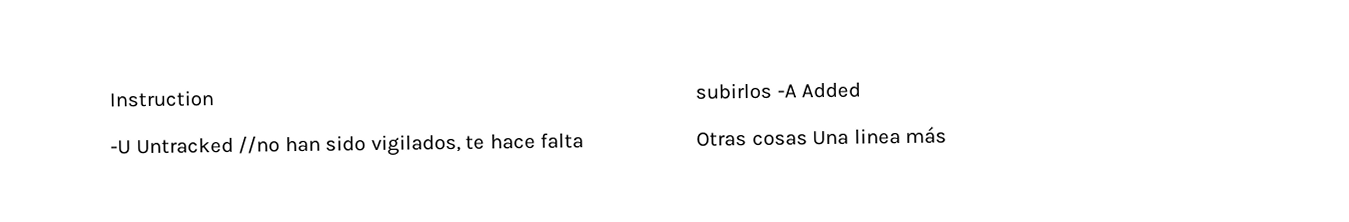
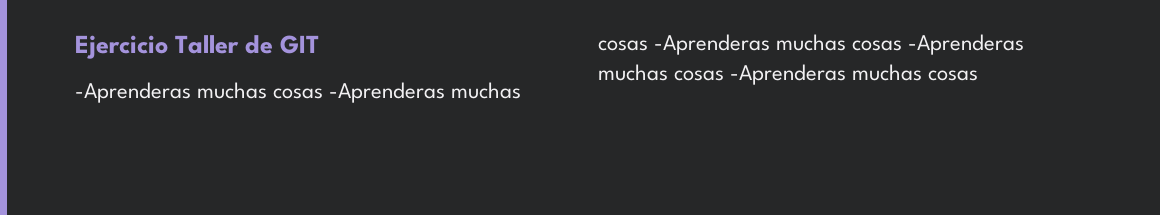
- Instruction
- -U Untracked //no han sido vigilados, te hace falta subirlos -A Added
- Otras cosas Una linea más
+ Ejercicio Taller de GIT
+ -Aprenderas muchas cosas -Aprenderas muchas cosas -Aprenderas muchas cosas -Aprenderas muchas cosas -Aprenderas muchas cosas

